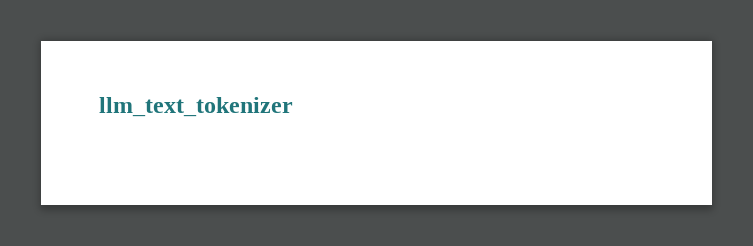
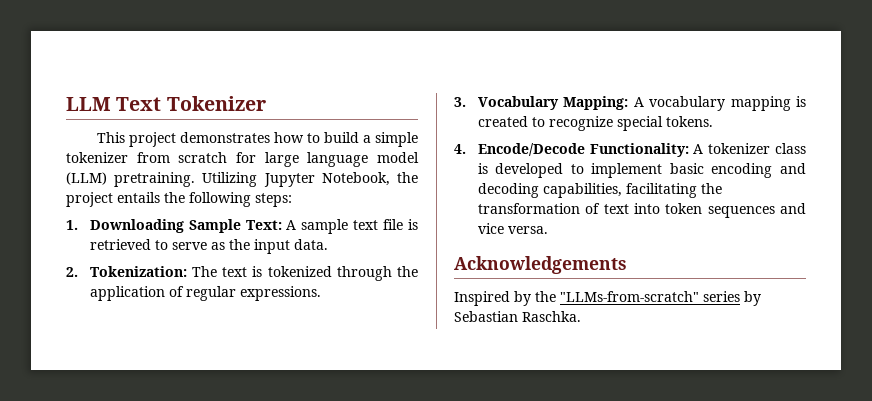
- llm_text_tokenizer
+ LLM Text Tokenizer
+ This project demonstrates how to build a simple tokenizer from scratch for large language model (LLM) pretraining. Utilizing Jupyter Notebook, the project entails the following steps:
+ 1. Downloading Sample Text: A sample text file is retrieved to serve as the input data.
+ 2. Tokenization: The text is tokenized through the application of regular expressions.
+ 3. Vocabulary Mapping: A vocabulary mapping is created to recognize special tokens.
+ 4. Encode/Decode Functionality: A tokenizer class is developed to implement basic encoding and decoding capabilities, facilitating the transformation of text into token sequences and vice versa.
+ Acknowledgements
+ Inspired by the "LLMs-from-scratch" series by Sebastian Raschka.

